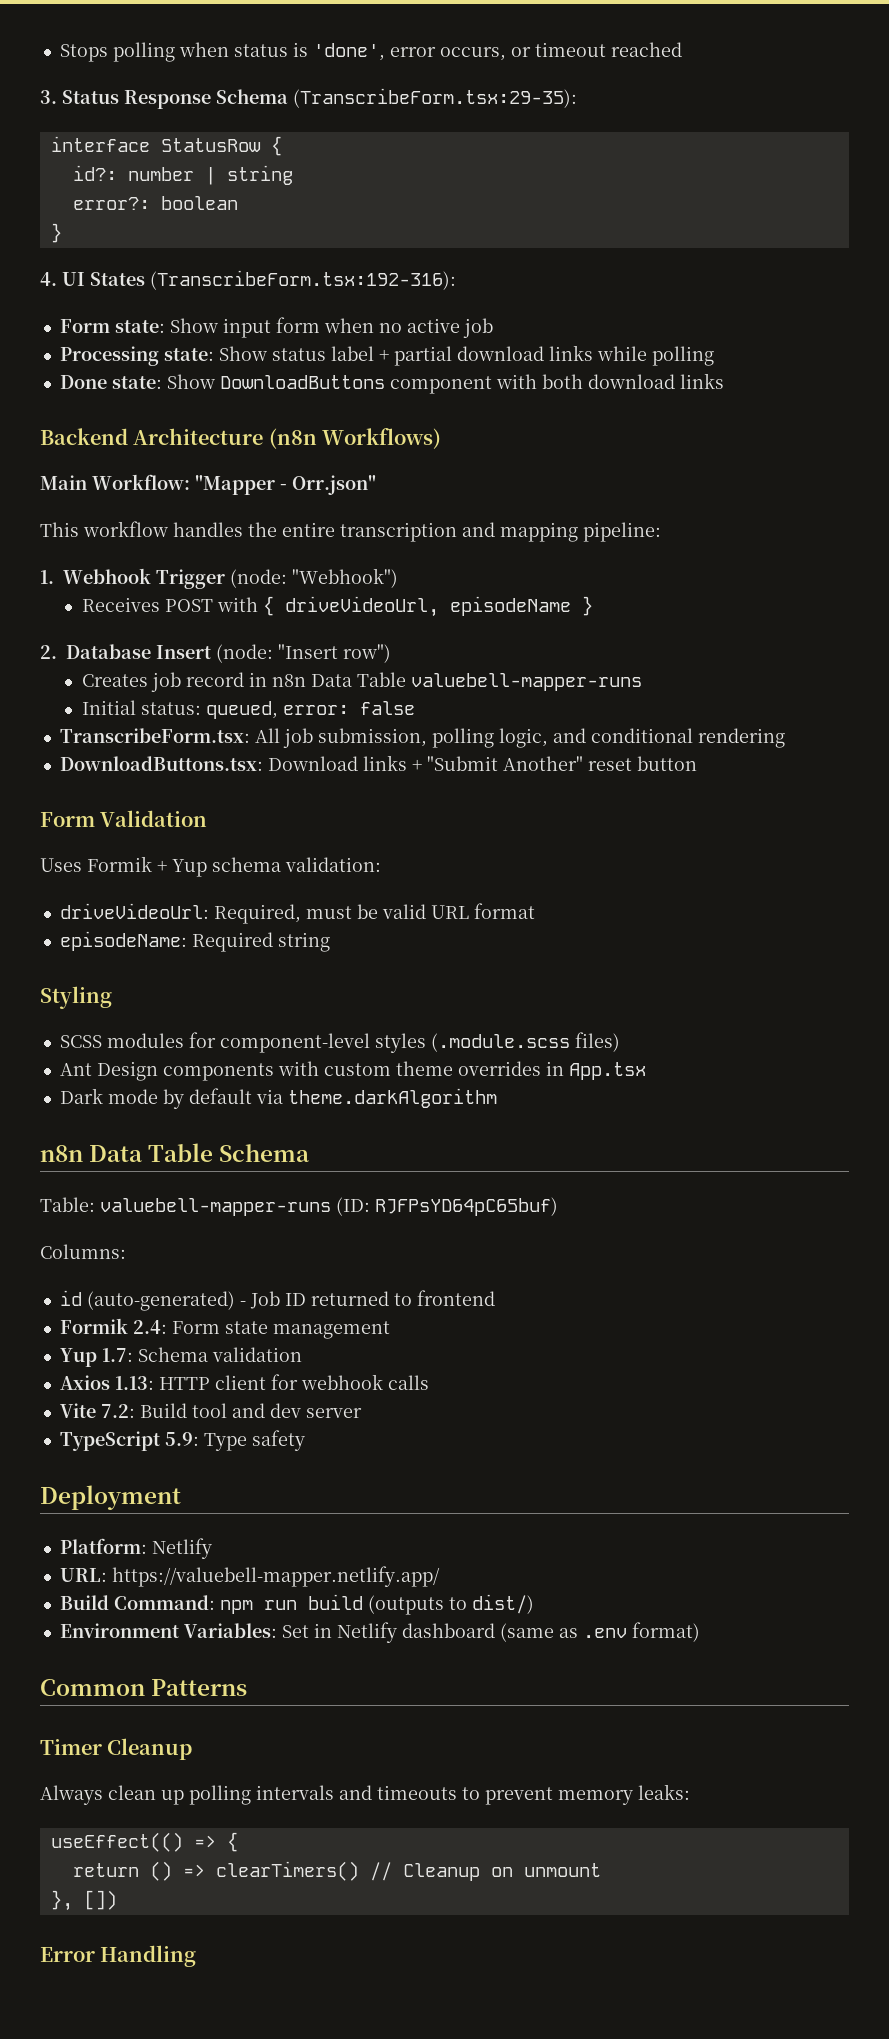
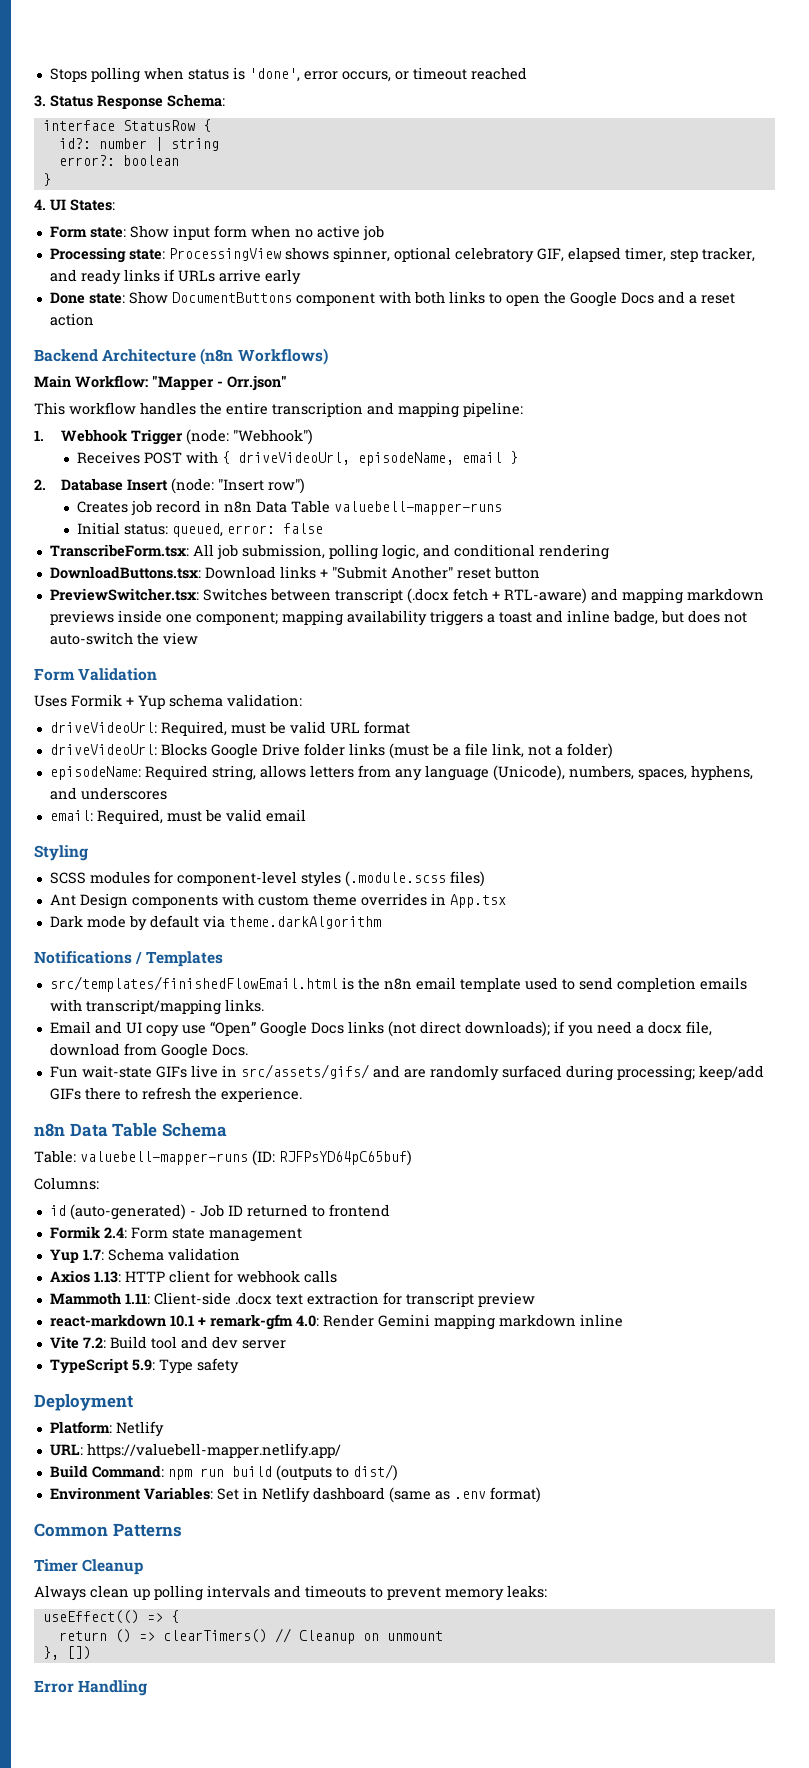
- 3. Status Response Schema (TranscribeForm.tsx:29-35):
+ 3. Status Response Schema:
- 4. UI States (TranscribeForm.tsx:192-316):
+ 4. UI States:
- Processing state: Show status label + partial download links while polling
+ Processing state: ProcessingView shows spinner, optional celebratory GIF, elapsed timer, step tracker, and ready links if URLs arrive early
- Done state: Show DownloadButtons component with both download links
+ Done state: Show DocumentButtons component with both links to open the Google Docs and a reset action
- Receives POST with { driveVideoUrl, episodeName }
+ Receives POST with { driveVideoUrl, episodeName, email }
+ PreviewSwitcher.tsx: Switches between transcript (.docx fetch + RTL-aware) and mapping markdown previews inside one component; mapping availability triggers a toast and inline badge, but does not auto-switch the view
- episodeName: Required string
+ driveVideoUrl: Blocks Google Drive folder links (must be a file link, not a folder)
+ episodeName: Required string, allows letters from any language (Unicode), numbers, spaces, hyphens, and underscores
+ email: Required, must be valid email
+ Notifications / Templates
+ src/templates/finishedFlowEmail.html is the n8n email template used to send completion emails with transcript/mapping links.
+ Email and UI copy use “Open” Google Docs links (not direct downloads); if you need a docx file, download from Google Docs.
+ Fun wait-state GIFs live in src/assets/gifs/ and are randomly surfaced during processing; keep/add GIFs there to refresh the experience.
+ Mammoth 1.11: Client-side .docx text extraction for transcript preview
+ react-markdown 10.1 + remark-gfm 4.0: Render Gemini mapping markdown inline

